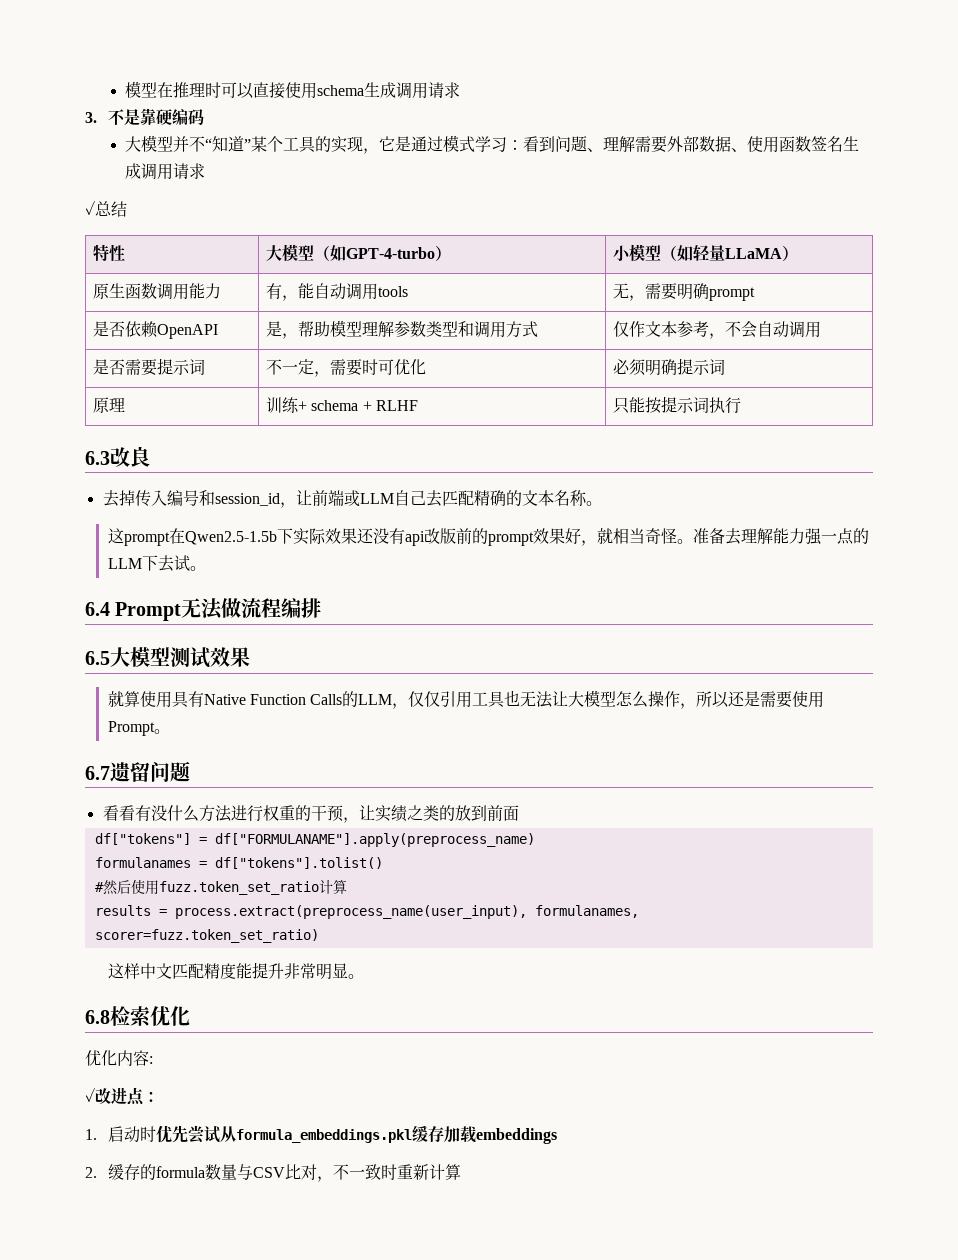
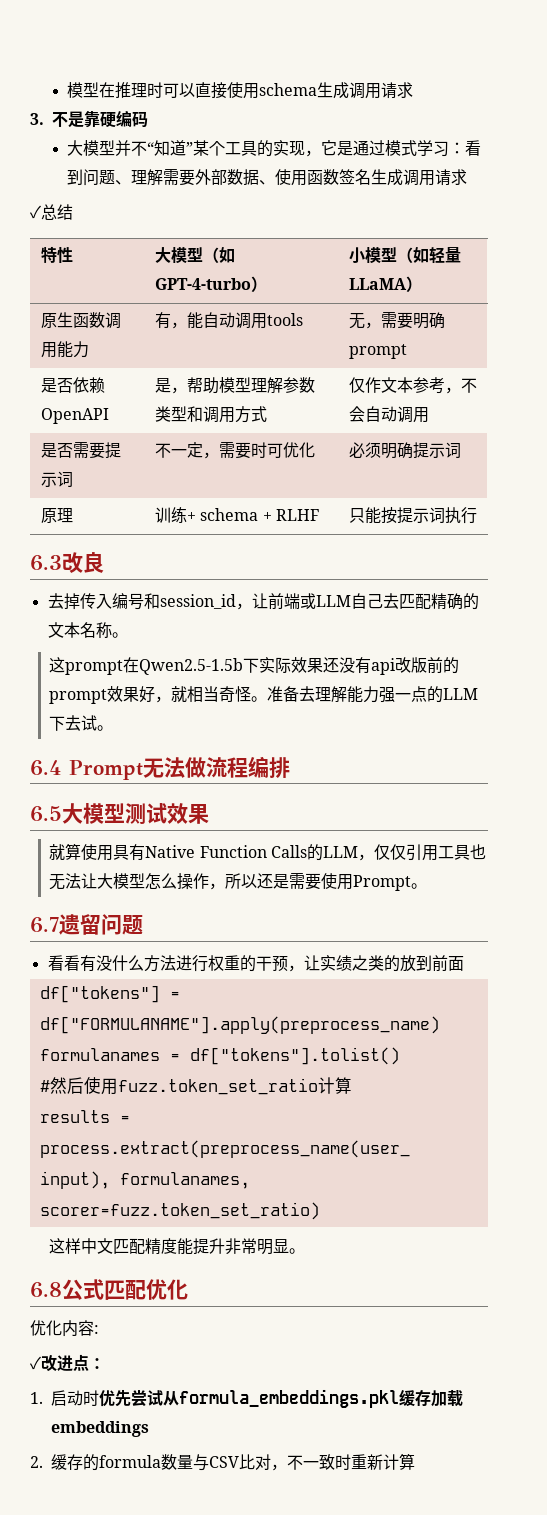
- 6.8检索优化
+ 6.8公式匹配优化

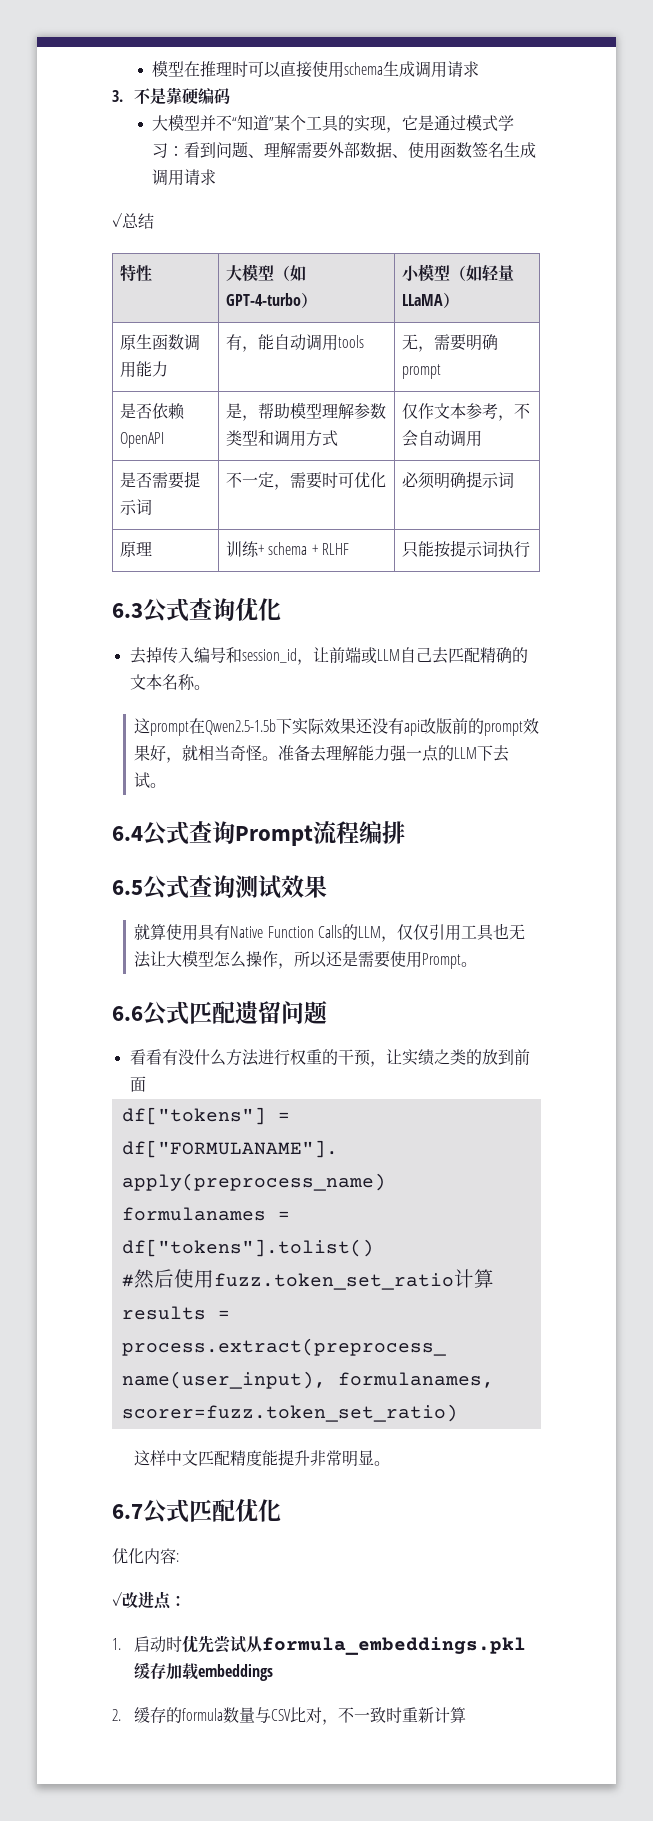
- 6.3改良
+ 6.3公式查询优化
- 6.4 Prompt无法做流程编排
+ 6.4公式查询Prompt流程编排
- 6.5大模型测试效果
+ 6.5公式查询测试效果
- 6.7遗留问题
+ 6.6公式匹配遗留问题
- 6.8公式匹配优化
+ 6.7公式匹配优化

